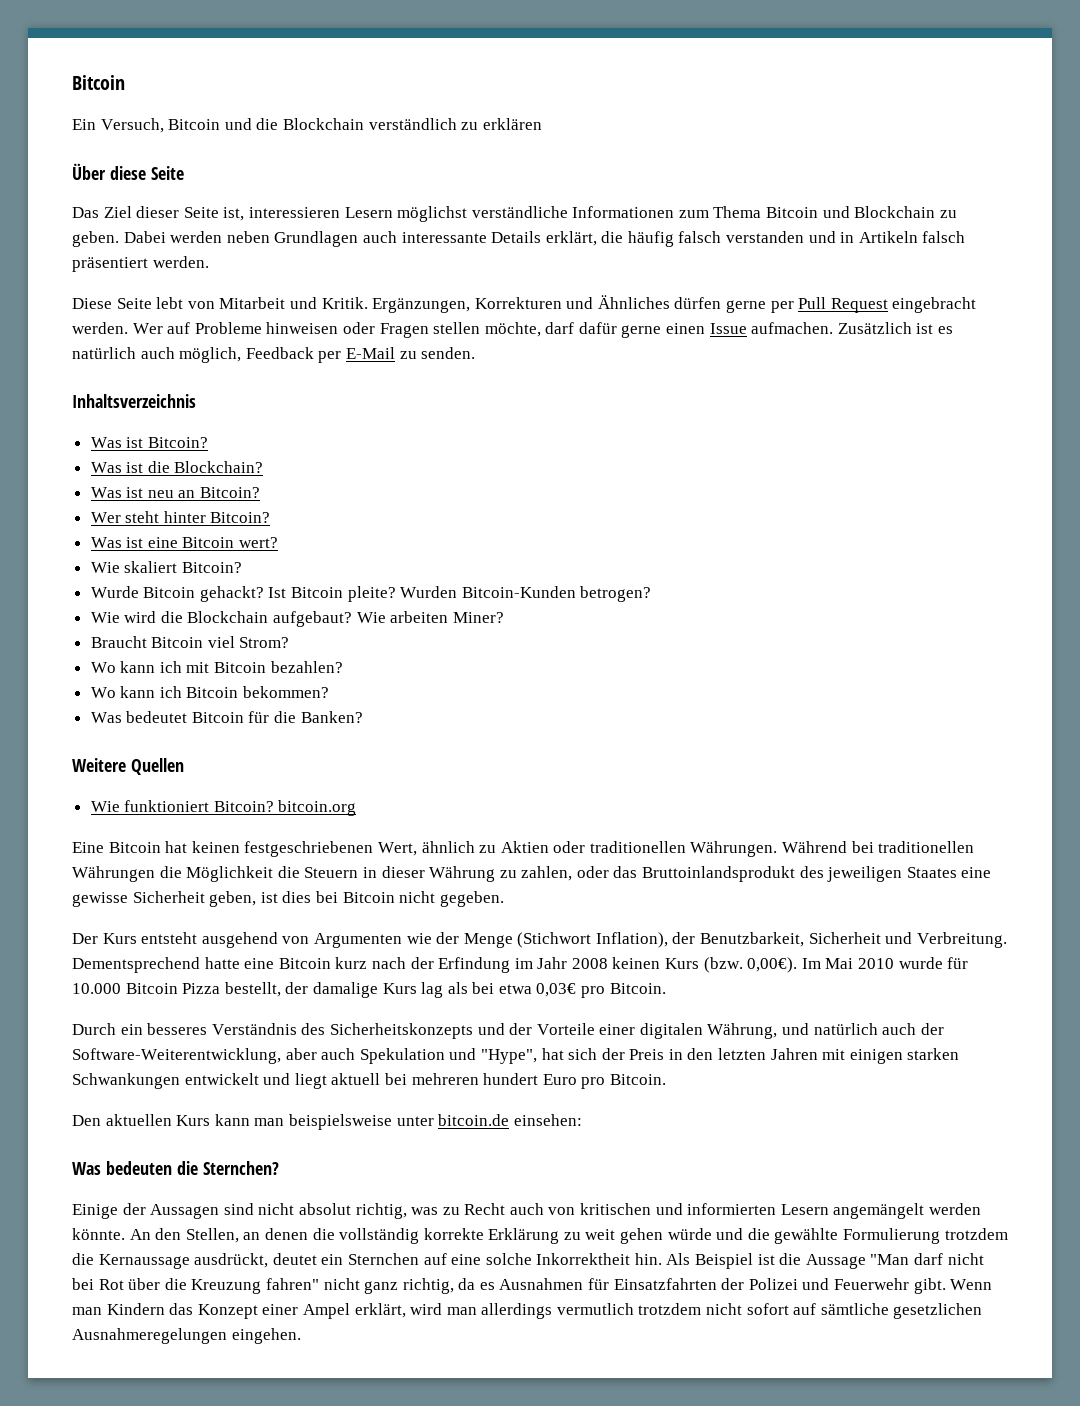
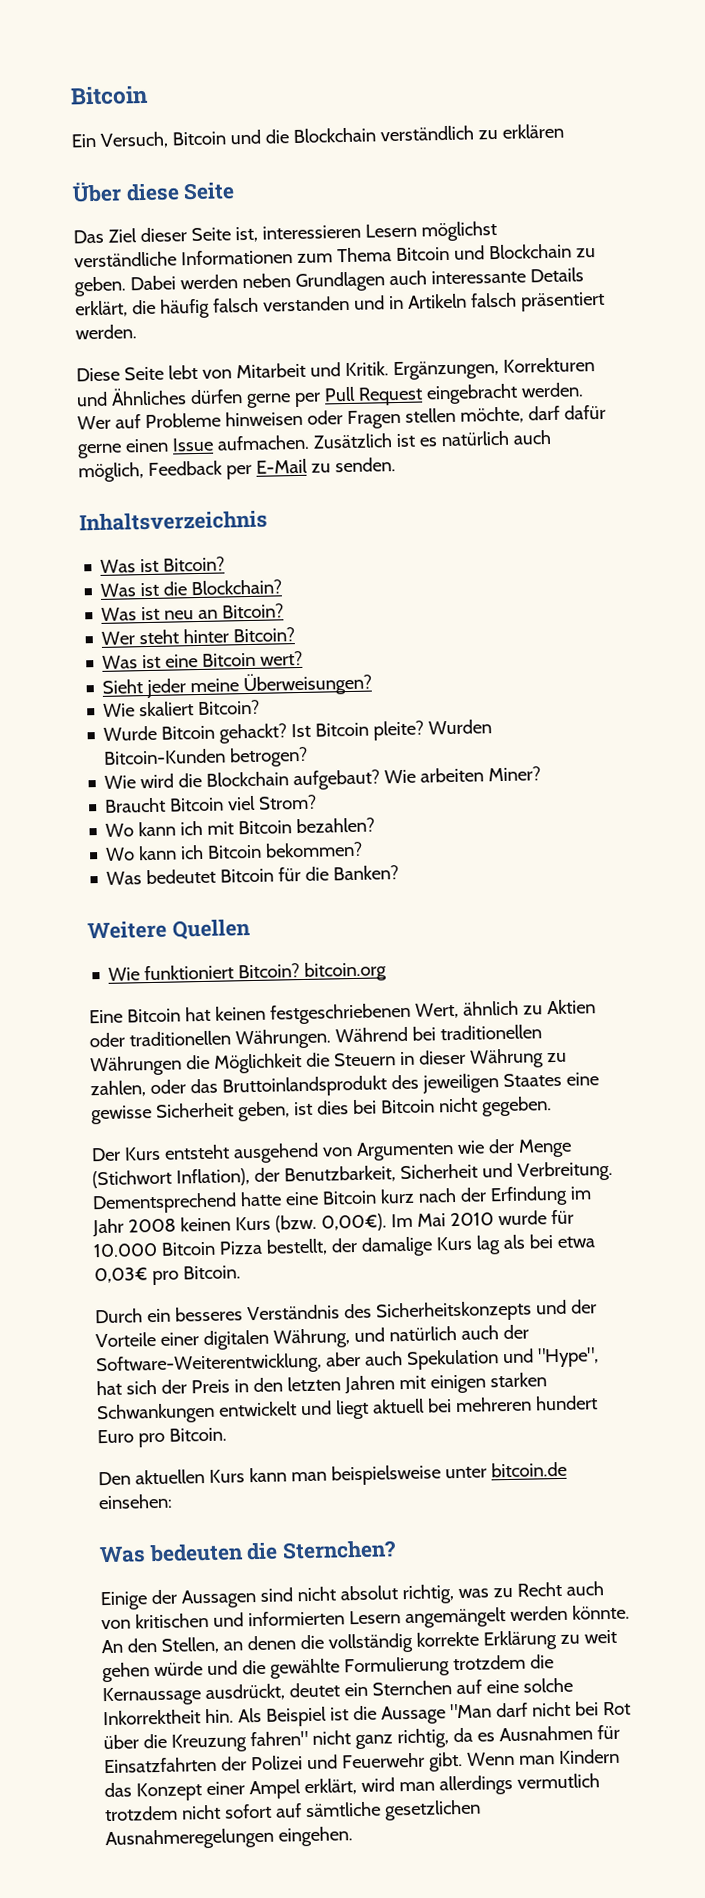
+ Sieht jeder meine Überweisungen?

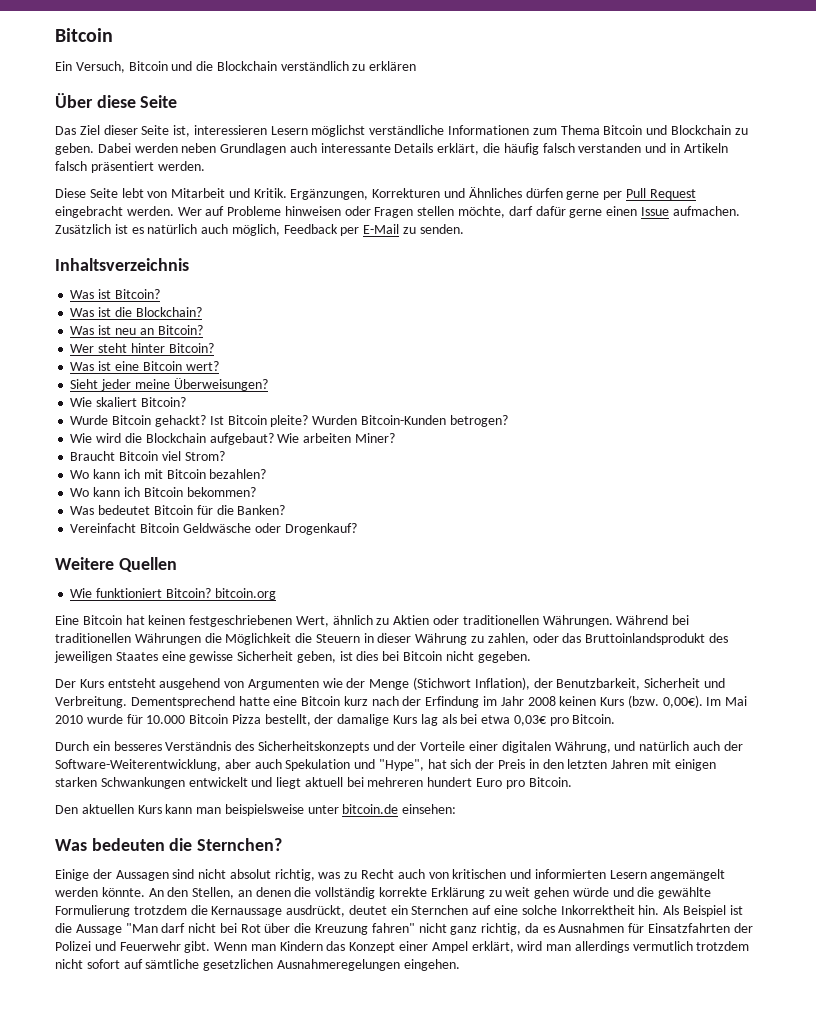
+ Vereinfacht Bitcoin Geldwäsche oder Drogenkauf?

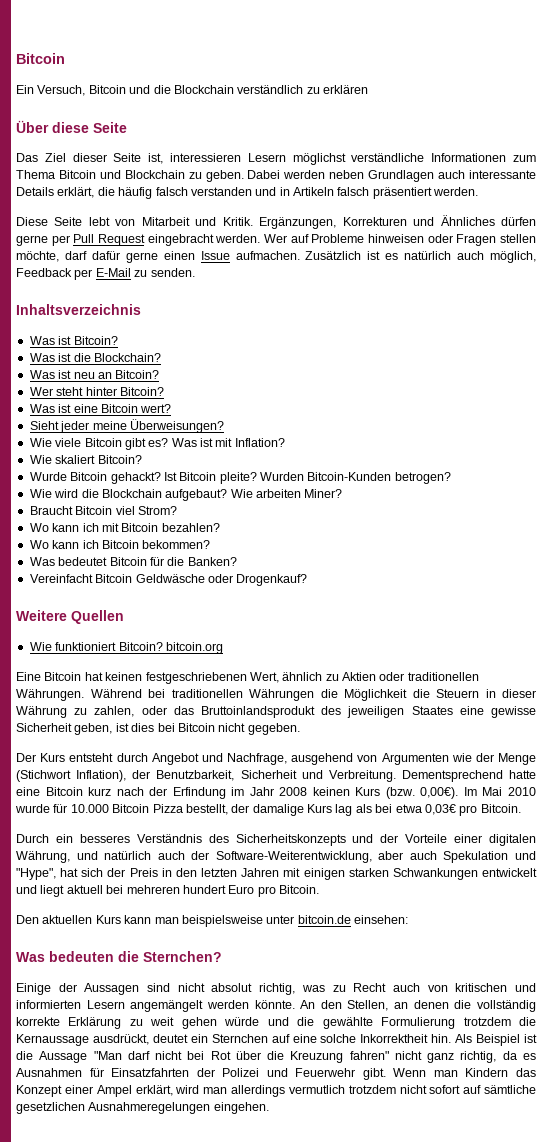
+ Wie viele Bitcoin gibt es? Was ist mit Inflation?
- Der Kurs entsteht ausgehend von Argumenten wie der Menge (Stichwort Inflation), der Benutzbarkeit, Sicherheit und Verbreitung.
+ Der Kurs entsteht durch Angebot und Nachfrage, ausgehend von Argumenten wie der Menge (Stichwort Inflation), der Benutzbarkeit, Sicherheit und Verbreitung.

